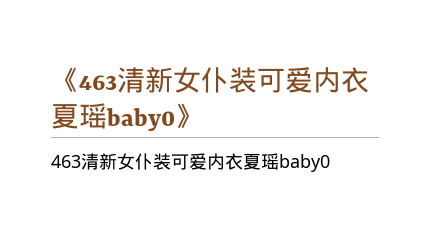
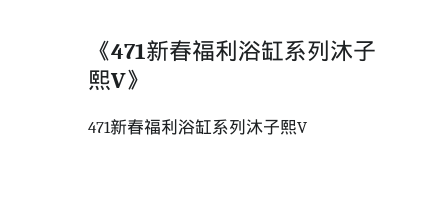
- 《463清新女仆装可爱内衣夏瑶baby0》
- 463清新女仆装可爱内衣夏瑶baby0
+ 《471新春福利浴缸系列沐子熙V》
+ 471新春福利浴缸系列沐子熙V

